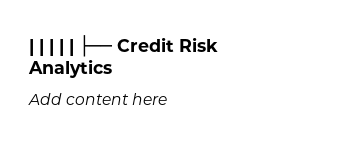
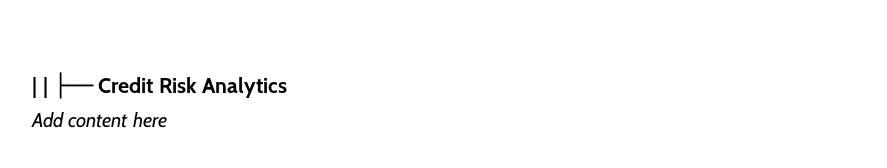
- | | | | | ├── Credit Risk Analytics
+ | | ├── Credit Risk Analytics

